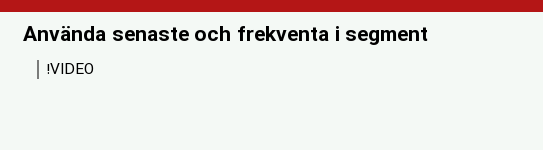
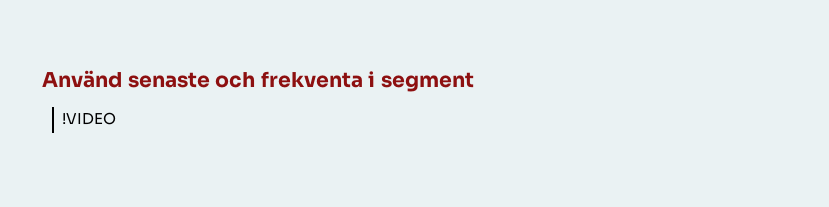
- Använda senaste och frekventa i segment
+ Använd senaste och frekventa i segment

